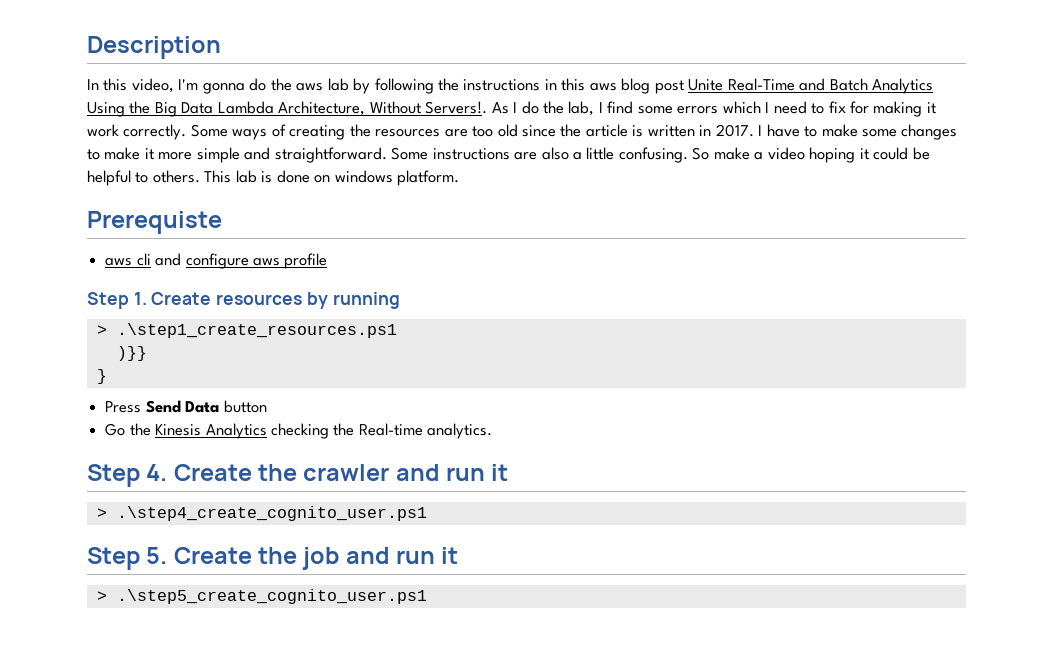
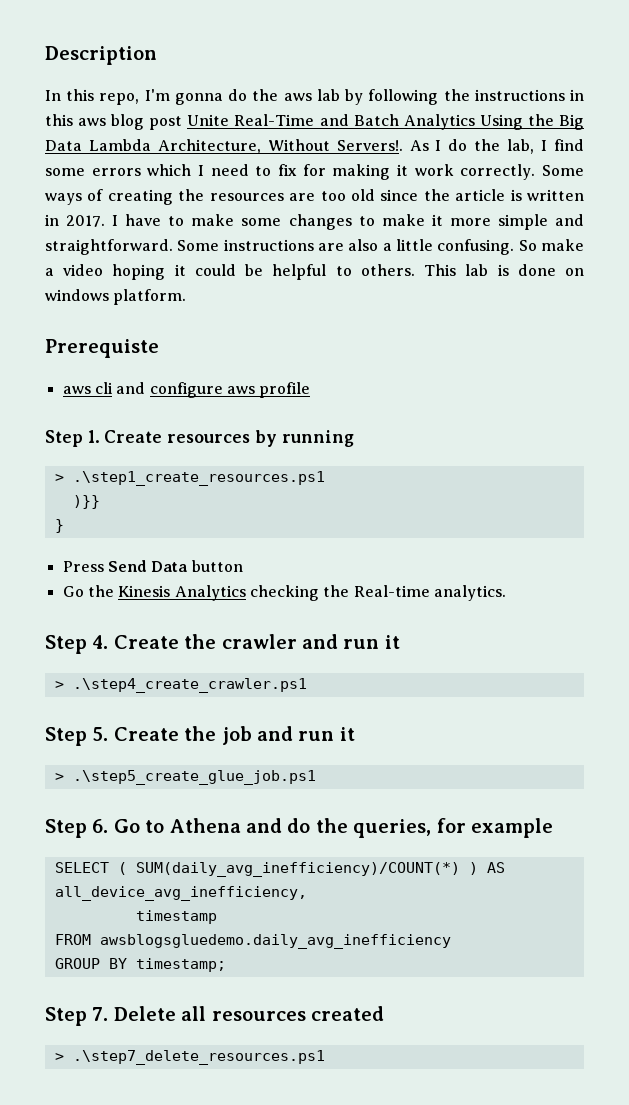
- In this video, I'm gonna do the aws lab by following the instructions in this aws blog post Unite Real-Time and Batch Analytics Using the Big Data Lambda Architecture, Without Servers!.
+ In this repo, I'm gonna do the aws lab by following the instructions in this aws blog post Unite Real-Time and Batch Analytics Using the Big Data Lambda Architecture, Without Servers!.
- > .\step4_create_cognito_user.ps1
+ > .\step4_create_crawler.ps1
- > .\step5_create_cognito_user.ps1
+ > .\step5_create_glue_job.ps1
+ Step 6. Go to Athena and do the queries, for example
+ SELECT ( SUM(daily_avg_inefficiency)/COUNT(*) ) AS all_device_avg_inefficiency,
+ timestamp
+ FROM awsblogsgluedemo.daily_avg_inefficiency
+ GROUP BY timestamp;
+ Step 7. Delete all resources created
+ > .\step7_delete_resources.ps1

